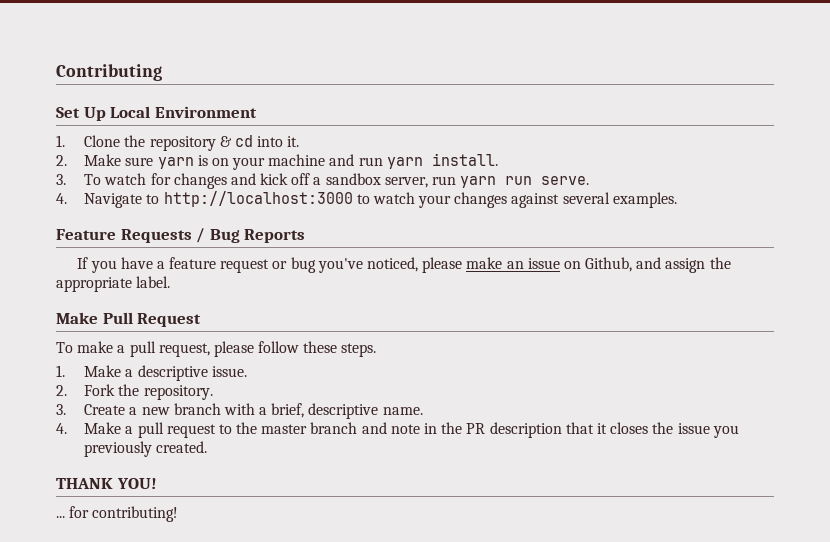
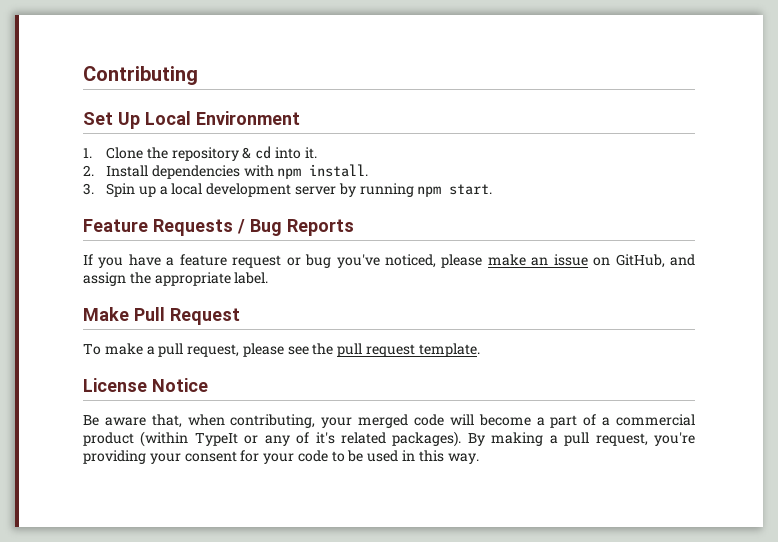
- 2. Make sure yarn is on your machine and run yarn install.
- 3. To watch for changes and kick off a sandbox server, run yarn run serve.
- 4. Navigate to http://localhost:3000 to watch your changes against several examples.
+ 2. Install dependencies with npm install.
+ 3. Spin up a local development server by running npm start.
- If you have a feature request or bug you've noticed, please make an issue on Github, and assign the appropriate label.
+ If you have a feature request or bug you've noticed, please make an issue on GitHub, and assign the appropriate label.
- To make a pull request, please follow these steps.
- 1. Make a descriptive issue.
- 2. Fork the repository.
- 3. Create a new branch with a brief, descriptive name.
- 4. Make a pull request to the master branch and note in the PR description that it closes the issue you previously created.
- THANK YOU!
- ... for contributing!
+ To make a pull request, please see the pull request template.
+ License Notice
+ Be aware that, when contributing, your merged code will become a part of a commercial product (within TypeIt or any of it's related packages). By making a pull request, you're providing your consent for your code to be used in this way.

